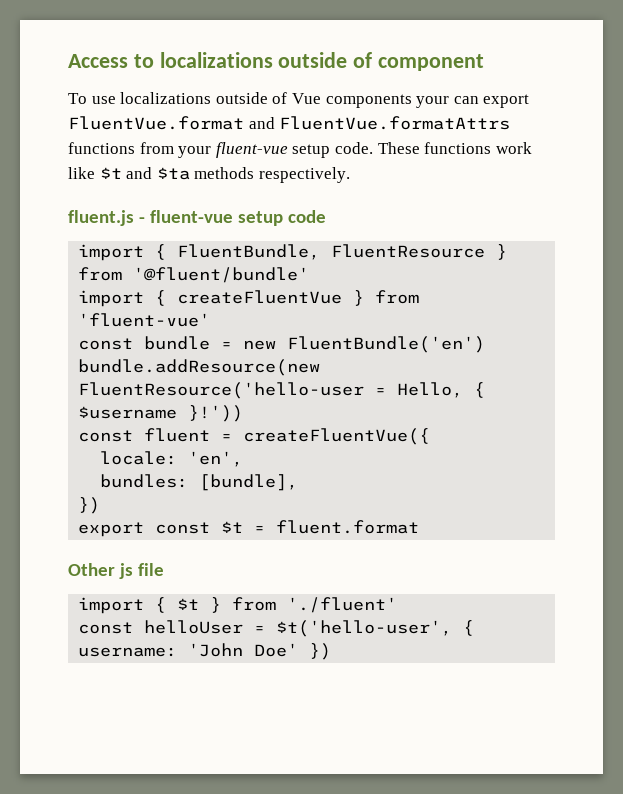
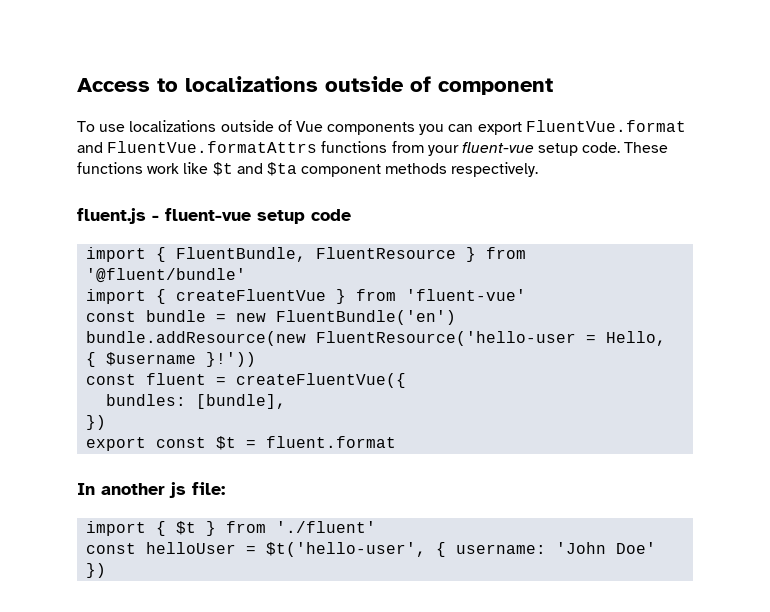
- To use localizations outside of Vue components your can export FluentVue.format and FluentVue.formatAttrs functions from your fluent-vue setup code.
+ To use localizations outside of Vue components you can export FluentVue.format and FluentVue.formatAttrs functions from your fluent-vue setup code.
- These functions work like $t and $ta methods respectively.
+ These functions work like $t and $ta component methods respectively.
- locale: 'en',
- Other js file
+ In another js file:

